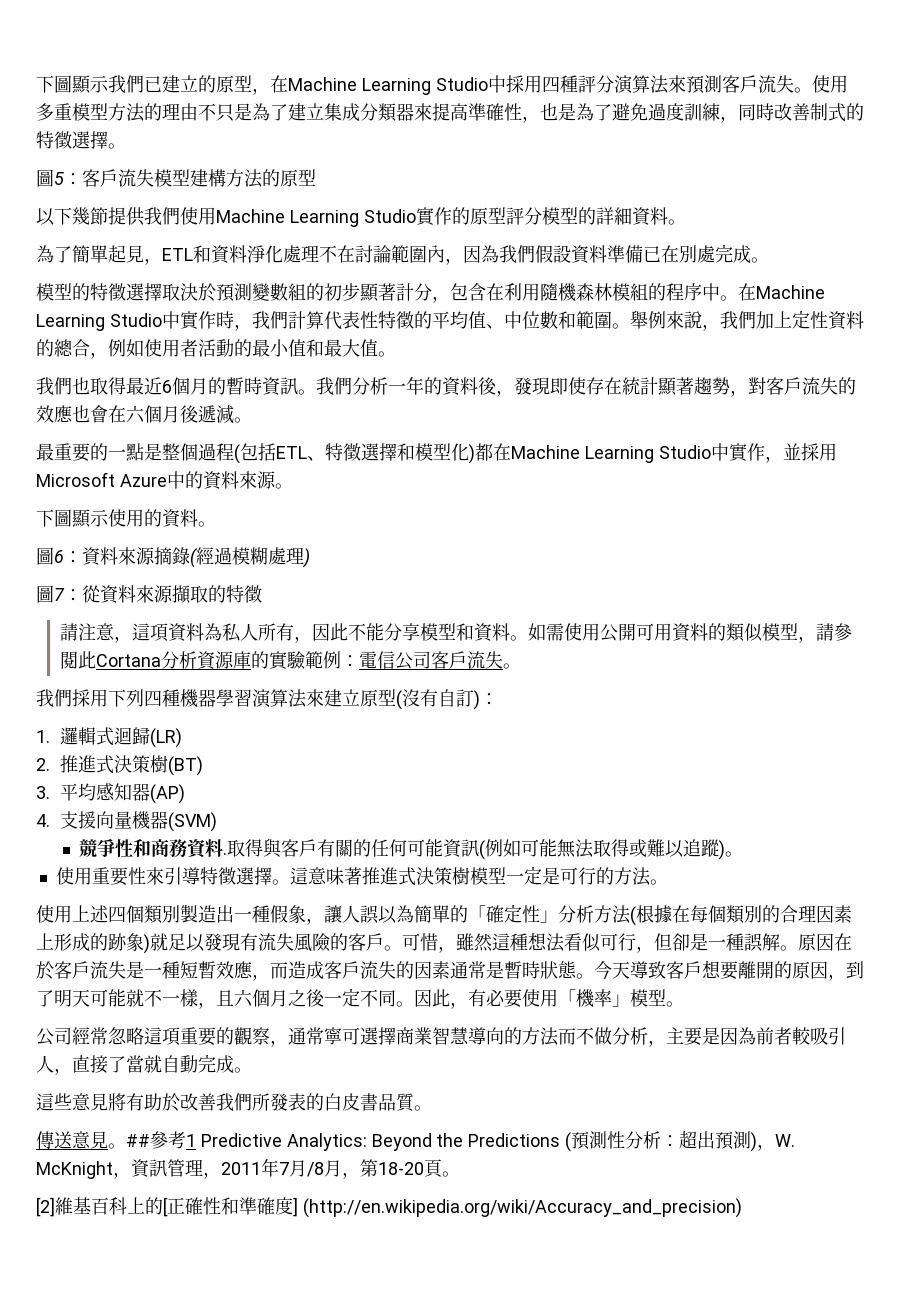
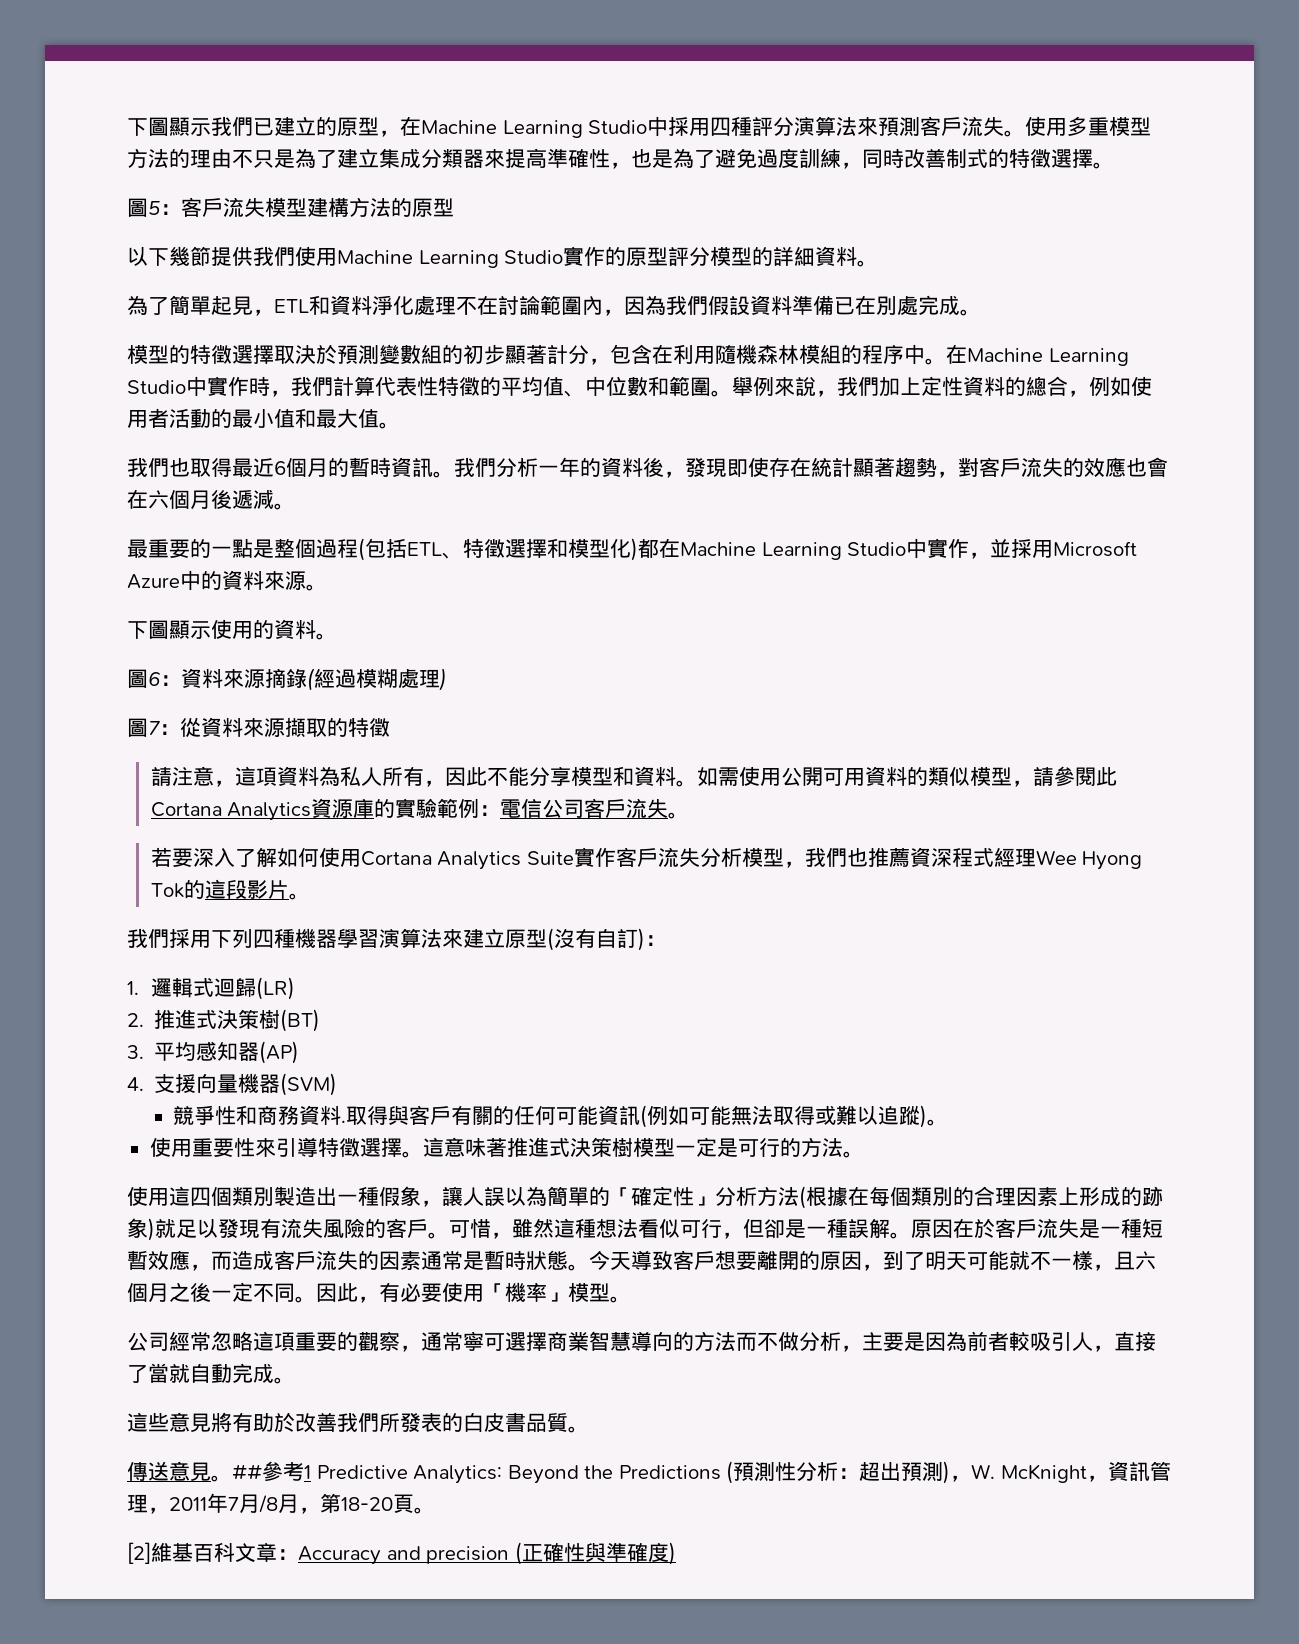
- 如需使用公開可用資料的類似模型，請參閱此Cortana分析資源庫的實驗範例：電信公司客戶流失。
+ 如需使用公開可用資料的類似模型，請參閱此Cortana Analytics資源庫的實驗範例：電信公司客戶流失。
+ 若要深入了解如何使用Cortana Analytics Suite實作客戶流失分析模型，我們也推薦資深程式經理Wee Hyong Tok的這段影片。
- 使用上述四個類別製造出一種假象，讓人誤以為簡單的「確定性」分析方法(根據在每個類別的合理因素上形成的跡象)就足以發現有流失風險的客戶。
+ 使用這四個類別製造出一種假象，讓人誤以為簡單的「確定性」分析方法(根據在每個類別的合理因素上形成的跡象)就足以發現有流失風險的客戶。
- [2]維基百科上的[正確性和準確度] (http://en.wikipedia.org/wiki/Accuracy_and_precision)
+ [2]維基百科文章：Accuracy and precision (正確性與準確度)

